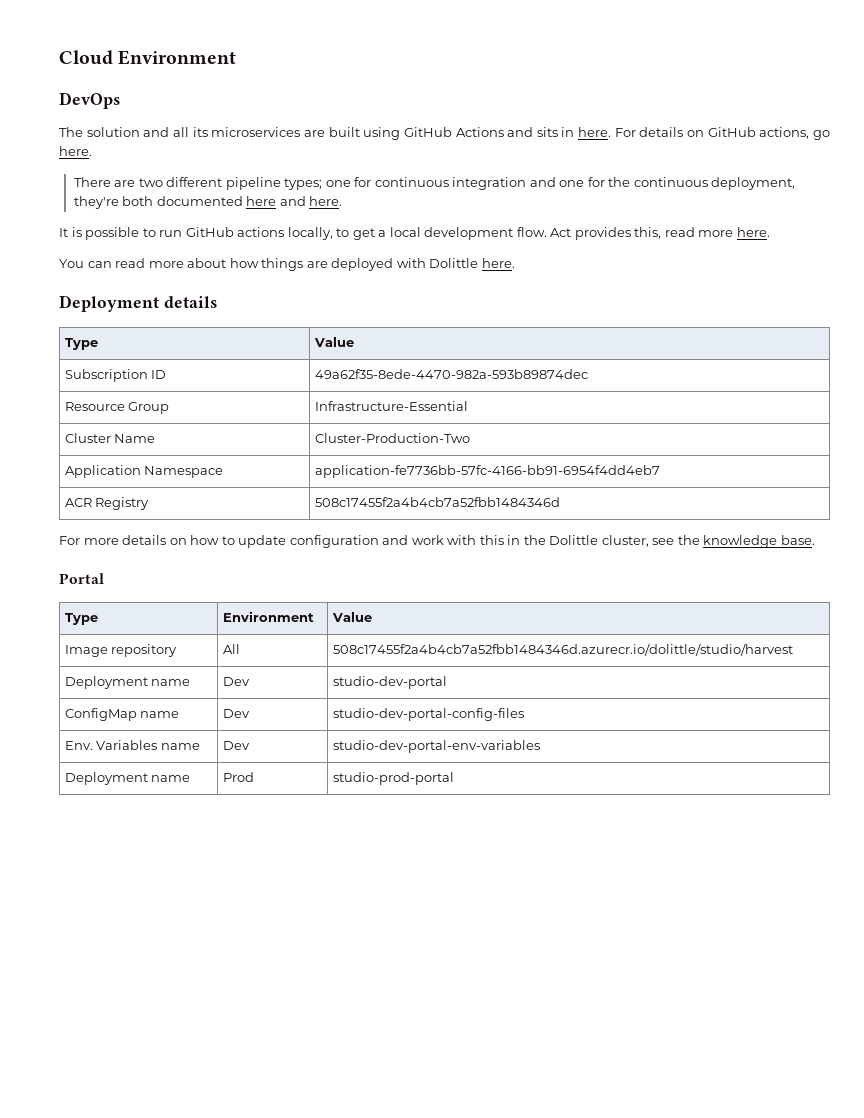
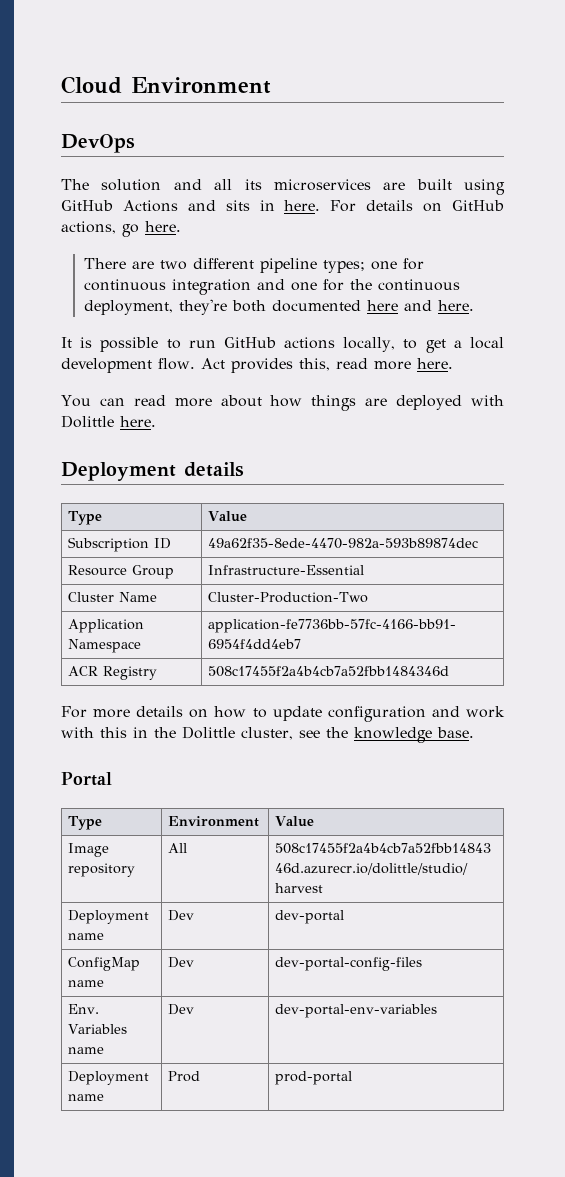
- Deployment name | Dev | studio-dev-portal
+ Deployment name | Dev | dev-portal
- ConfigMap name | Dev | studio-dev-portal-config-files
+ ConfigMap name | Dev | dev-portal-config-files
- Env. Variables name | Dev | studio-dev-portal-env-variables
+ Env. Variables name | Dev | dev-portal-env-variables
- Deployment name | Prod | studio-prod-portal
+ Deployment name | Prod | prod-portal

